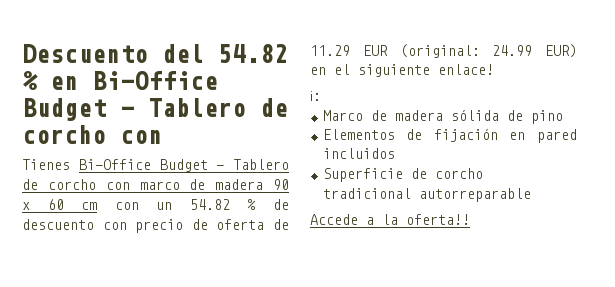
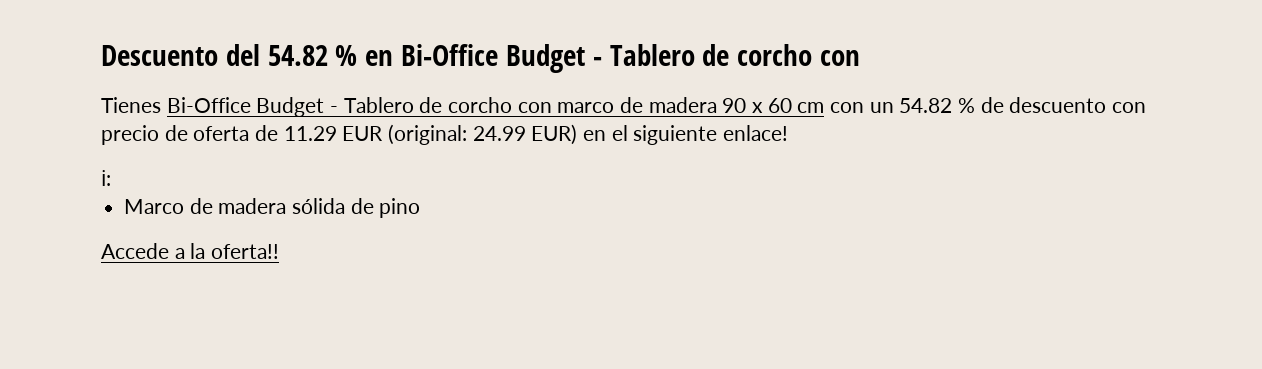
- Elementos de fijación en pared incluidos
- Superficie de corcho tradicional autorreparable

